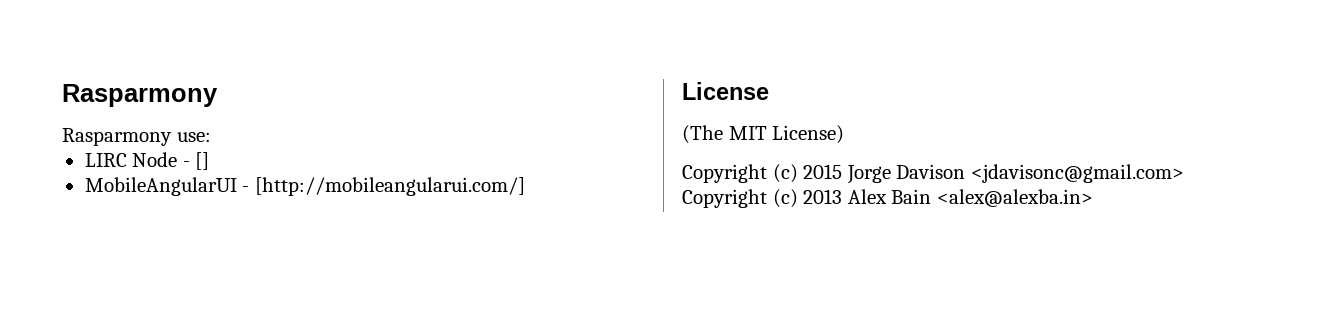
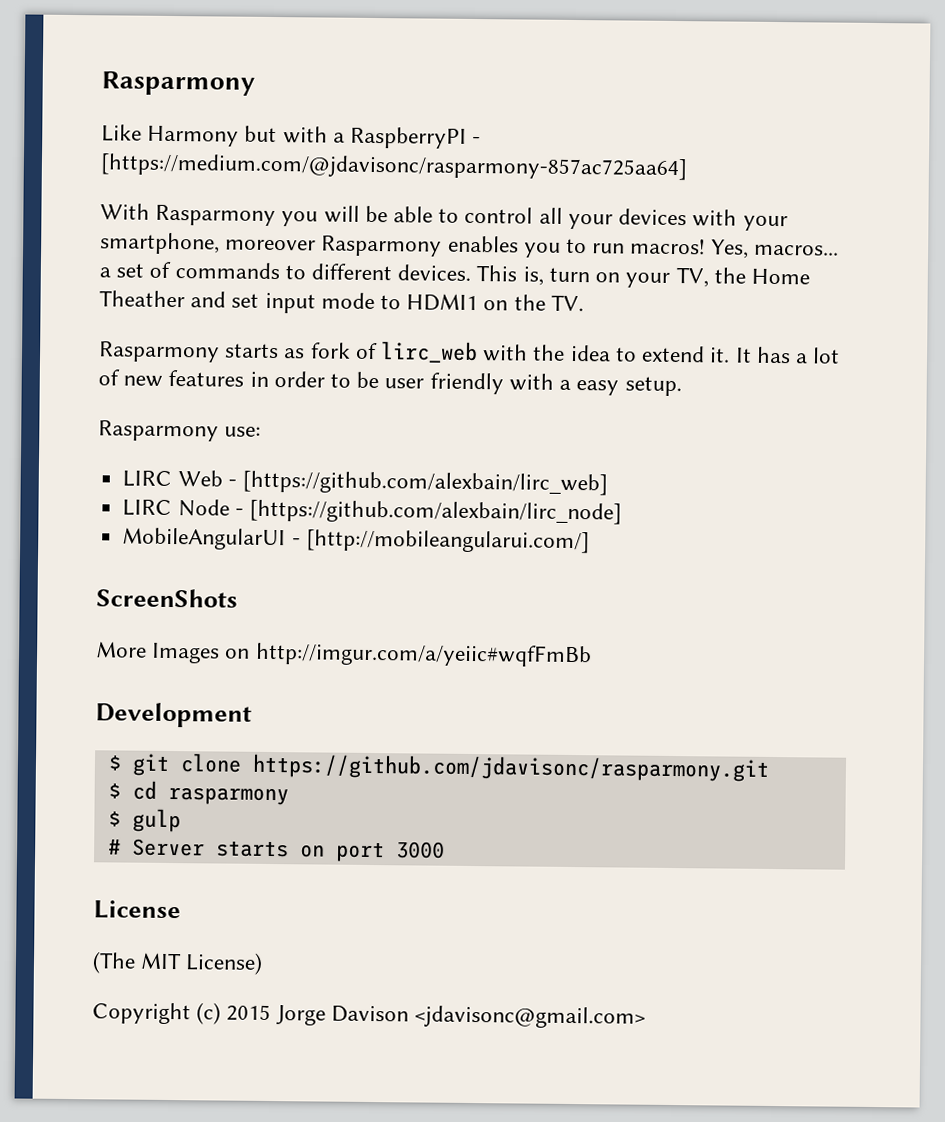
+ Like Harmony but with a RaspberryPI - [https://medium.com/@jdavisonc/rasparmony-857ac725aa64]
+ With Rasparmony you will be able to control all your devices with your smartphone, moreover Rasparmony enables you to run macros! Yes, macros... a set of commands to different devices. This is, turn on your TV, the Home Theather and set input mode to HDMI1 on the TV.
+ Rasparmony starts as fork of lirc_web with the idea to extend it. It has a lot of new features in order to be user friendly with a easy setup.
  Rasparmony use:
+ LIRC Web - [https://github.com/alexbain/lirc_web]
- LIRC Node - []
+ LIRC Node - [https://github.com/alexbain/lirc_node]
+ ScreenShots
+ More Images on http://imgur.com/a/yeiic#wqfFmBb
+ Development
+ $ git clone https://github.com/jdavisonc/rasparmony.git
+ $ cd rasparmony
+ $ gulp
+ # Server starts on port 3000
- Copyright (c) 2015 Jorge Davison <jdavisonc@gmail.com> Copyright (c) 2013 Alex Bain <alex@alexba.in>
+ Copyright (c) 2015 Jorge Davison <jdavisonc@gmail.com>

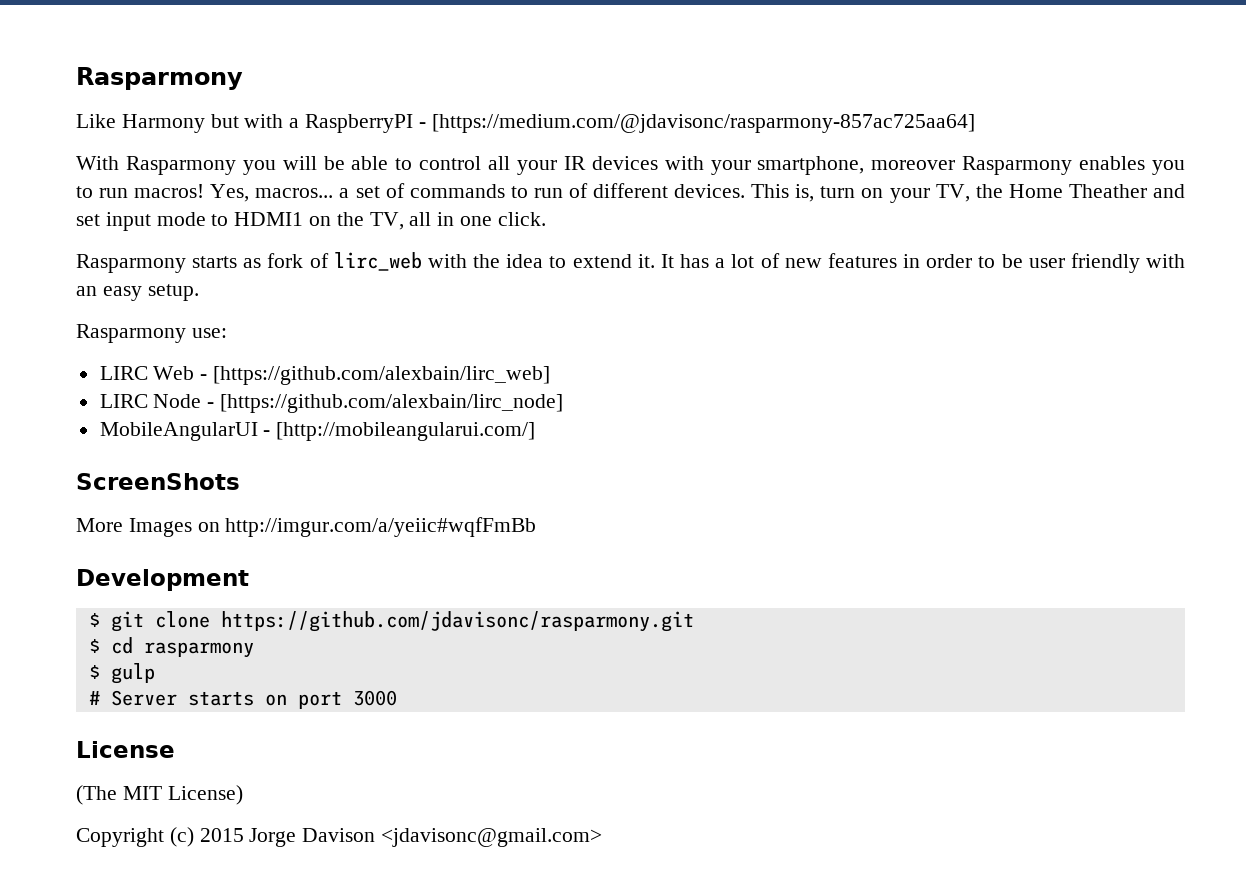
- With Rasparmony you will be able to control all your devices with your smartphone, moreover Rasparmony enables you to run macros!
+ With Rasparmony you will be able to control all your IR devices with your smartphone, moreover Rasparmony enables you to run macros!
- Yes, macros... a set of commands to different devices.
+ Yes, macros... a set of commands to run of different devices.
- This is, turn on your TV, the Home Theather and set input mode to HDMI1 on the TV.
+ This is, turn on your TV, the Home Theather and set input mode to HDMI1 on the TV, all in one click.
- It has a lot of new features in order to be user friendly with a easy setup.
+ It has a lot of new features in order to be user friendly with an easy setup.

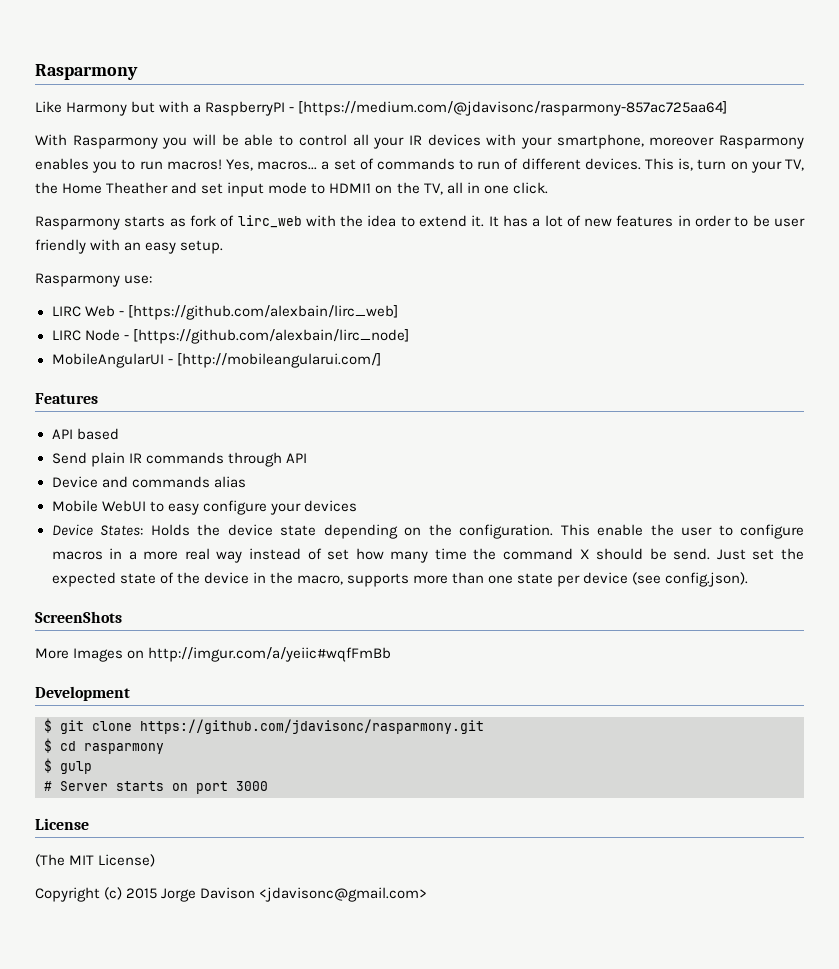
+ Features
+ API based
+ Send plain IR commands through API
+ Device and commands alias
+ Mobile WebUI to easy configure your devices
+ Device States: Holds the device state depending on the configuration. This enable the user to configure macros in a more real way instead of set how many time the command X should be send. Just set the expected state of the device in the macro, supports more than one state per device (see config.json).

